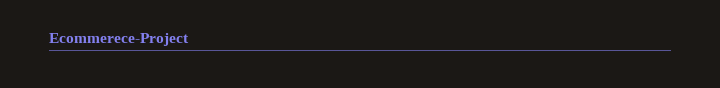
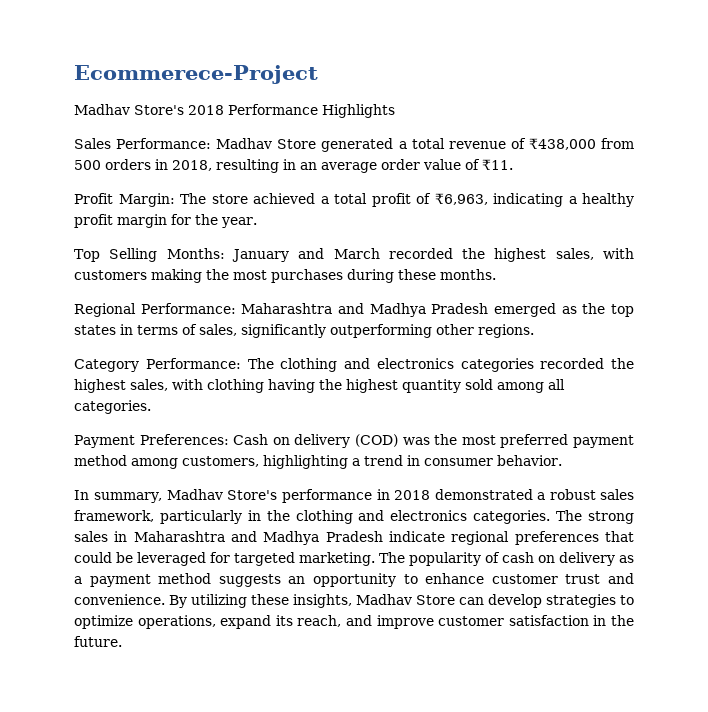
+ Madhav Store's 2018 Performance Highlights
+ Sales Performance: Madhav Store generated a total revenue of ₹438,000 from 500 orders in 2018, resulting in an average order value of ₹11.
+ Profit Margin: The store achieved a total profit of ₹6,963, indicating a healthy profit margin for the year.
+ Top Selling Months: January and March recorded the highest sales, with customers making the most purchases during these months.
+ Regional Performance: Maharashtra and Madhya Pradesh emerged as the top states in terms of sales, significantly outperforming other regions.
+ Category Performance: The clothing and electronics categories recorded the highest sales, with clothing having the highest quantity sold among all categories.
+ Payment Preferences: Cash on delivery (COD) was the most preferred payment method among customers, highlighting a trend in consumer behavior.
+ In summary, Madhav Store's performance in 2018 demonstrated a robust sales framework, particularly in the clothing and electronics categories. The strong sales in Maharashtra and Madhya Pradesh indicate regional preferences that could be leveraged for targeted marketing. The popularity of cash on delivery as a payment method suggests an opportunity to enhance customer trust and convenience. By utilizing these insights, Madhav Store can develop strategies to optimize operations, expand its reach, and improve customer satisfaction in the future.

